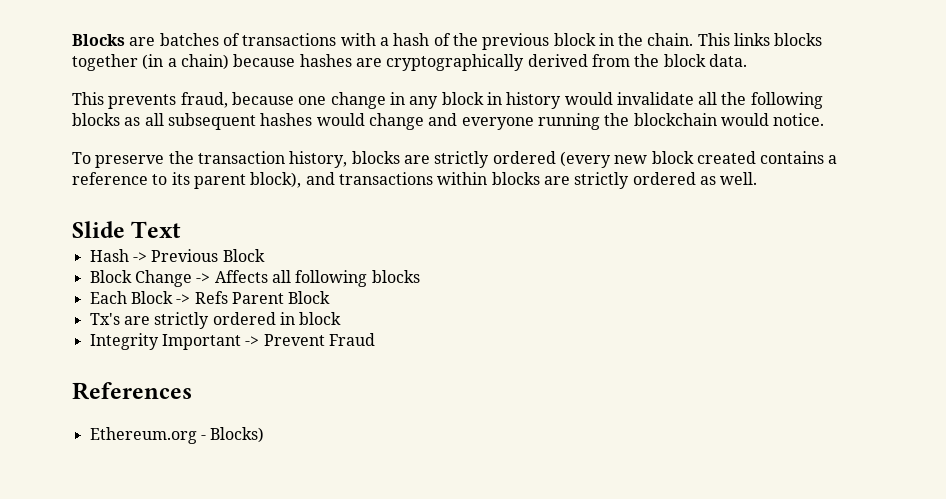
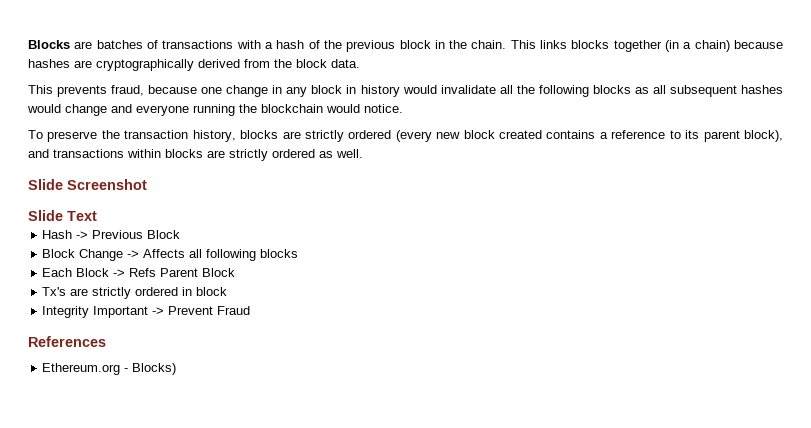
+ Slide Screenshot

